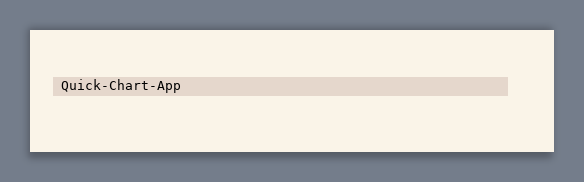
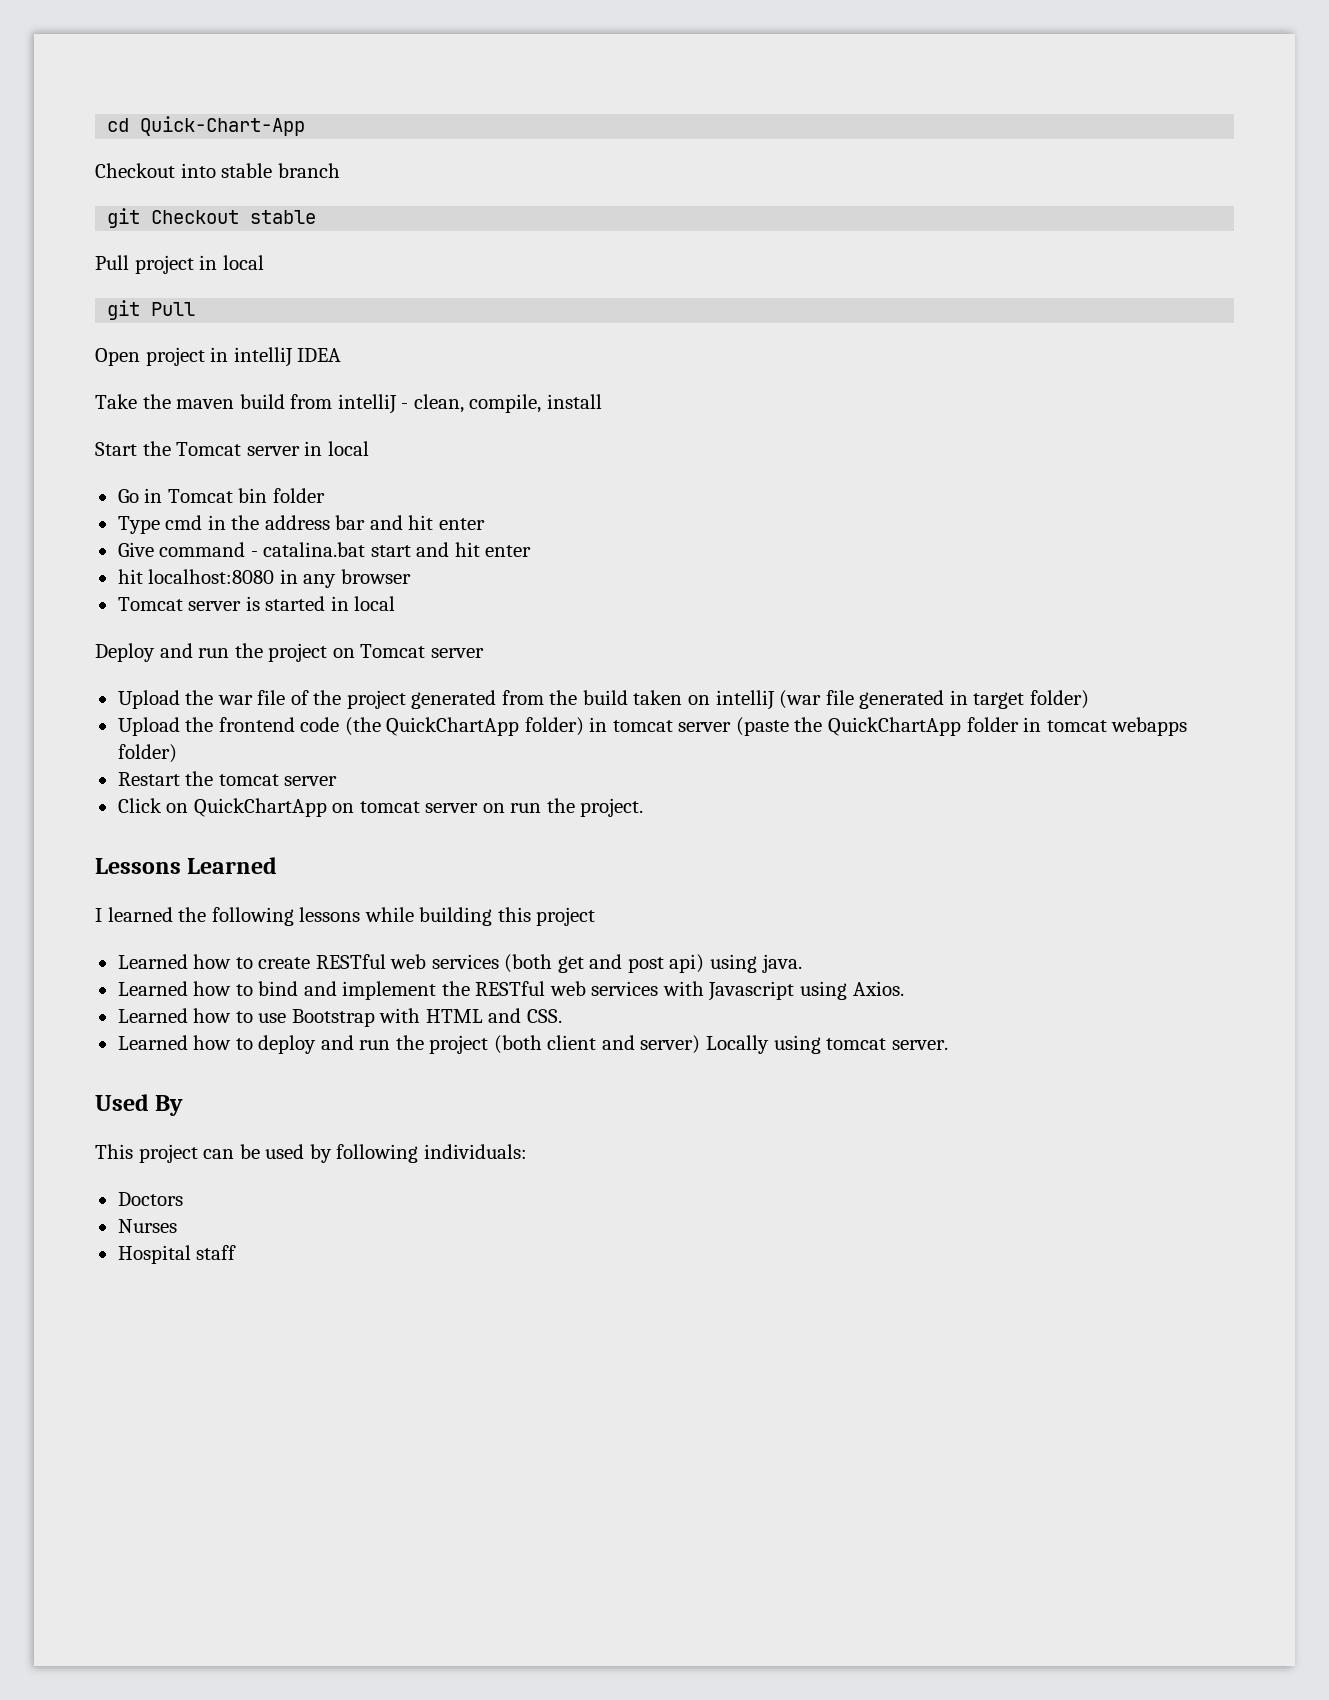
- Quick-Chart-App
+ cd Quick-Chart-App
+ Checkout into stable branch
+ git Checkout stable
+ Pull project in local
+ git Pull
+ Open project in intelliJ IDEA
+ Take the maven build from intelliJ - clean, compile, install
+ Start the Tomcat server in local
+ Go in Tomcat bin folder
+ Type cmd in the address bar and hit enter
+ Give command - catalina.bat start and hit enter
+ hit localhost:8080 in any browser
+ Tomcat server is started in local
+ Deploy and run the project on Tomcat server
+ Upload the war file of the project generated from the build taken on intelliJ (war file generated in target folder)
+ Upload the frontend code (the QuickChartApp folder) in tomcat server (paste the QuickChartApp folder in tomcat webapps folder)
+ Restart the tomcat server
+ Click on QuickChartApp on tomcat server on run the project.
+ Lessons Learned
+ I learned the following lessons while building this project
+ Learned how to create RESTful web services (both get and post api) using java.
+ Learned how to bind and implement the RESTful web services with Javascript using Axios.
+ Learned how to use Bootstrap with HTML and CSS.
+ Learned how to deploy and run the project (both client and server) Locally using tomcat server.
+ Used By
+ This project can be used by following individuals:
+ Doctors
+ Nurses
+ Hospital staff

